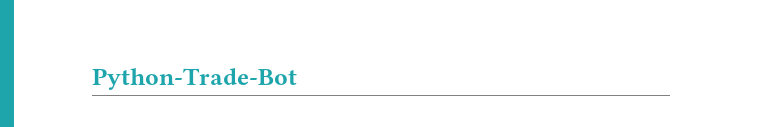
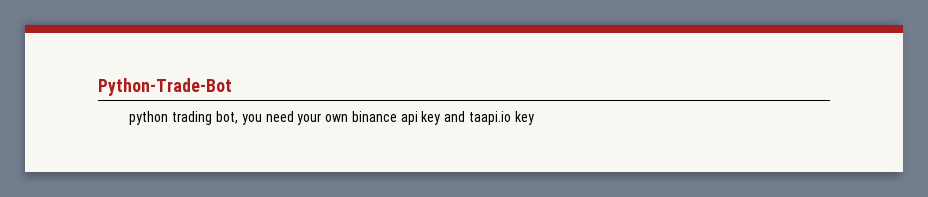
+ python trading bot, you need your own binance api key and taapi.io key

